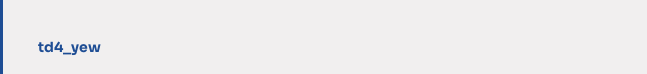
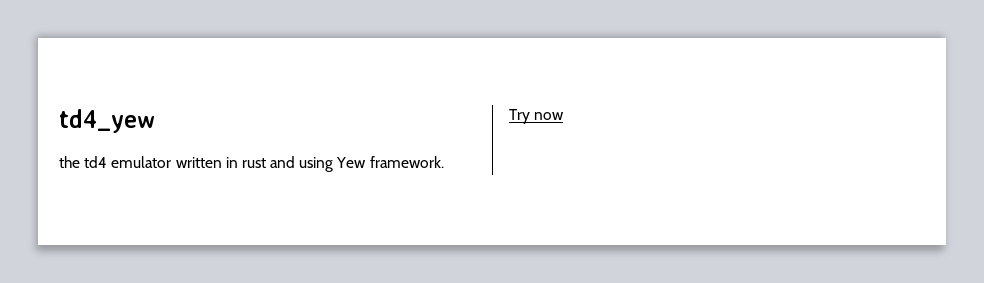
+ the td4 emulator written in rust and using Yew framework.
+ Try now

